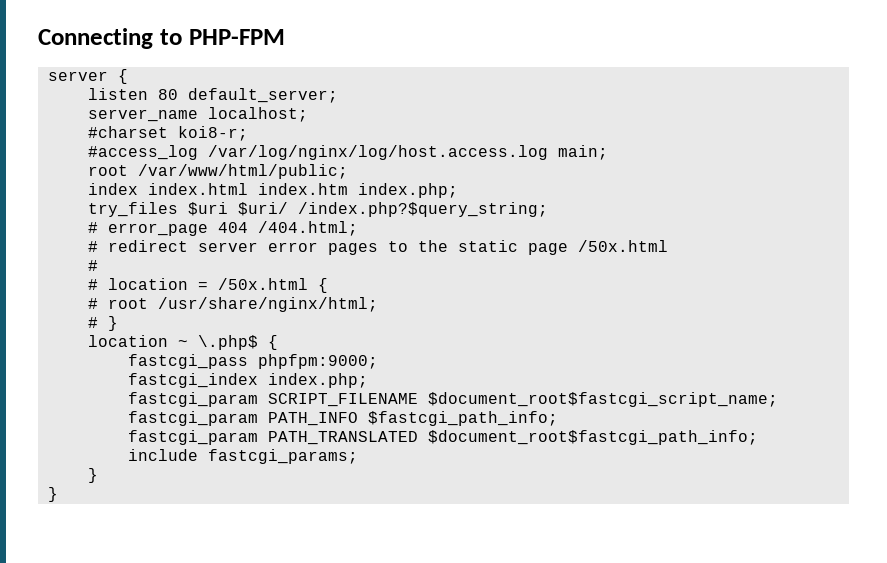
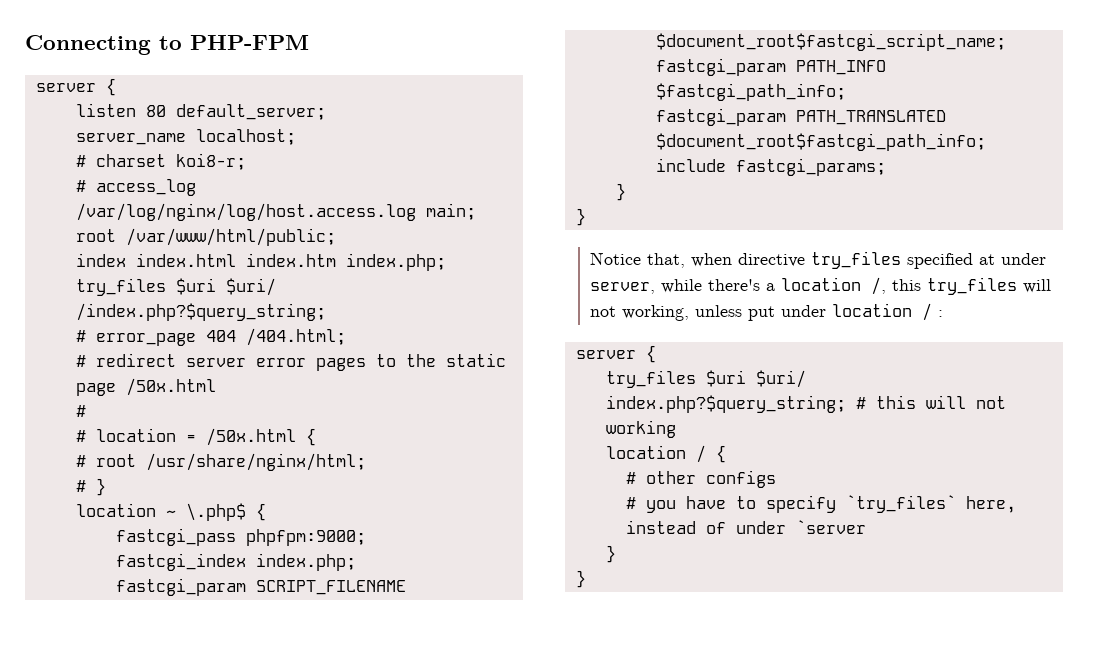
- #charset koi8-r;
+ # charset koi8-r;
- #access_log /var/log/nginx/log/host.access.log main;
+ # access_log /var/log/nginx/log/host.access.log main;
+ Notice that, when directive try_files specified at under server, while there's a location /, this try_files will not working, unless put under location / :
+ server {
+ try_files $uri $uri/ index.php?$query_string; # this will not working
+ location / {
+ # other configs
+ # you have to specify `try_files` here, instead of under `server
+ }
+ }

